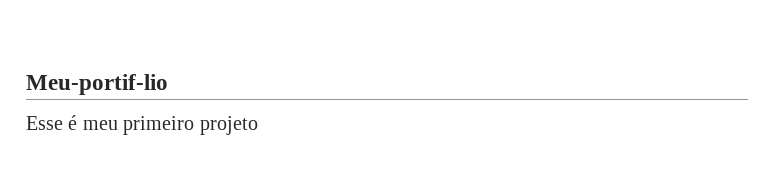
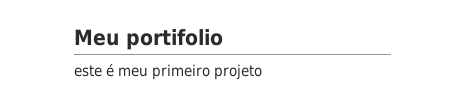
- Meu-portif-lio
- Esse é meu primeiro projeto
+ Meu portifolio
+ este é meu primeiro projeto

